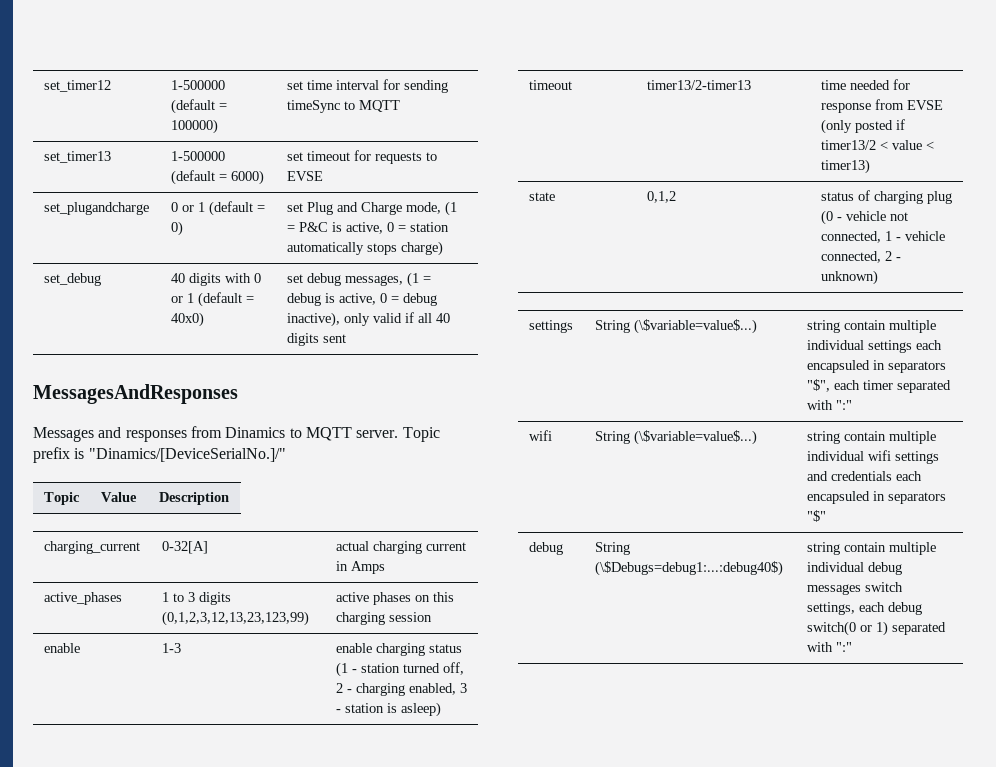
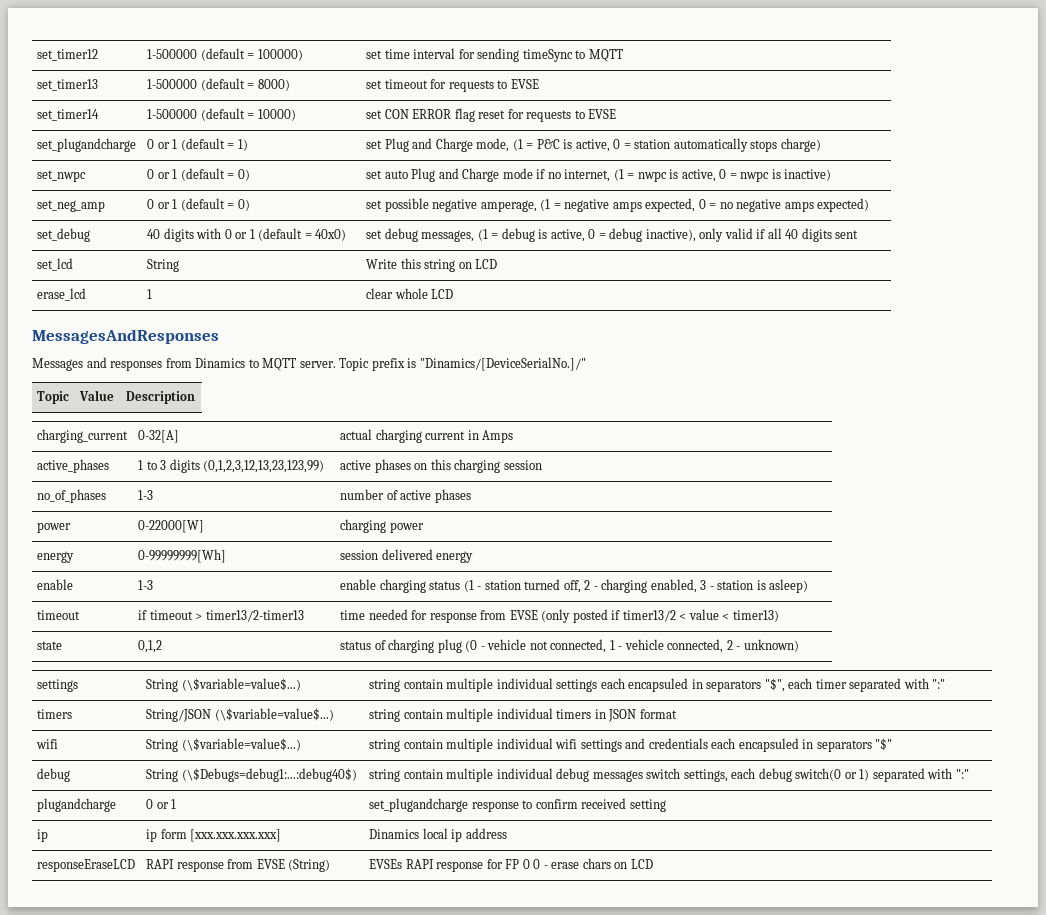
- set_timer13 | 1-500000 (default = 6000) | set timeout for requests to EVSE
+ set_timer13 | 1-500000 (default = 8000) | set timeout for requests to EVSE
+ set_timer14 | 1-500000 (default = 10000) | set CON ERROR flag reset for requests to EVSE
- set_plugandcharge | 0 or 1 (default = 0) | set Plug and Charge mode, (1 = P&C is active, 0 = station automatically stops charge)
+ set_plugandcharge | 0 or 1 (default = 1) | set Plug and Charge mode, (1 = P&C is active, 0 = station automatically stops charge)
+ set_nwpc | 0 or 1 (default = 0) | set auto Plug and Charge mode if no internet, (1 = nwpc is active, 0 = nwpc is inactive)
+ set_neg_amp | 0 or 1 (default = 0) | set possible negative amperage, (1 = negative amps expected, 0 = no negative amps expected)
+ set_lcd | String | Write this string on LCD
+ erase_lcd | 1 | clear whole LCD
+ no_of_phases | 1-3 | number of active phases
+ power | 0-22000[W] | charging power
+ energy | 0-99999999[Wh] | session delivered energy
- timeout | timer13/2-timer13 | time needed for response from EVSE (only posted if timer13/2 < value < timer13)
+ timeout | if timeout > timer13/2-timer13 | time needed for response from EVSE (only posted if timer13/2 < value < timer13)
+ timers | String/JSON (\$variable=value$...) | string contain multiple individual timers in JSON format
+ plugandcharge | 0 or 1 | set_plugandcharge response to confirm received setting
+ ip | ip form [xxx.xxx.xxx.xxx] | Dinamics local ip address
+ responseEraseLCD | RAPI response from EVSE (String) | EVSEs RAPI response for FP 0 0 - erase chars on LCD

